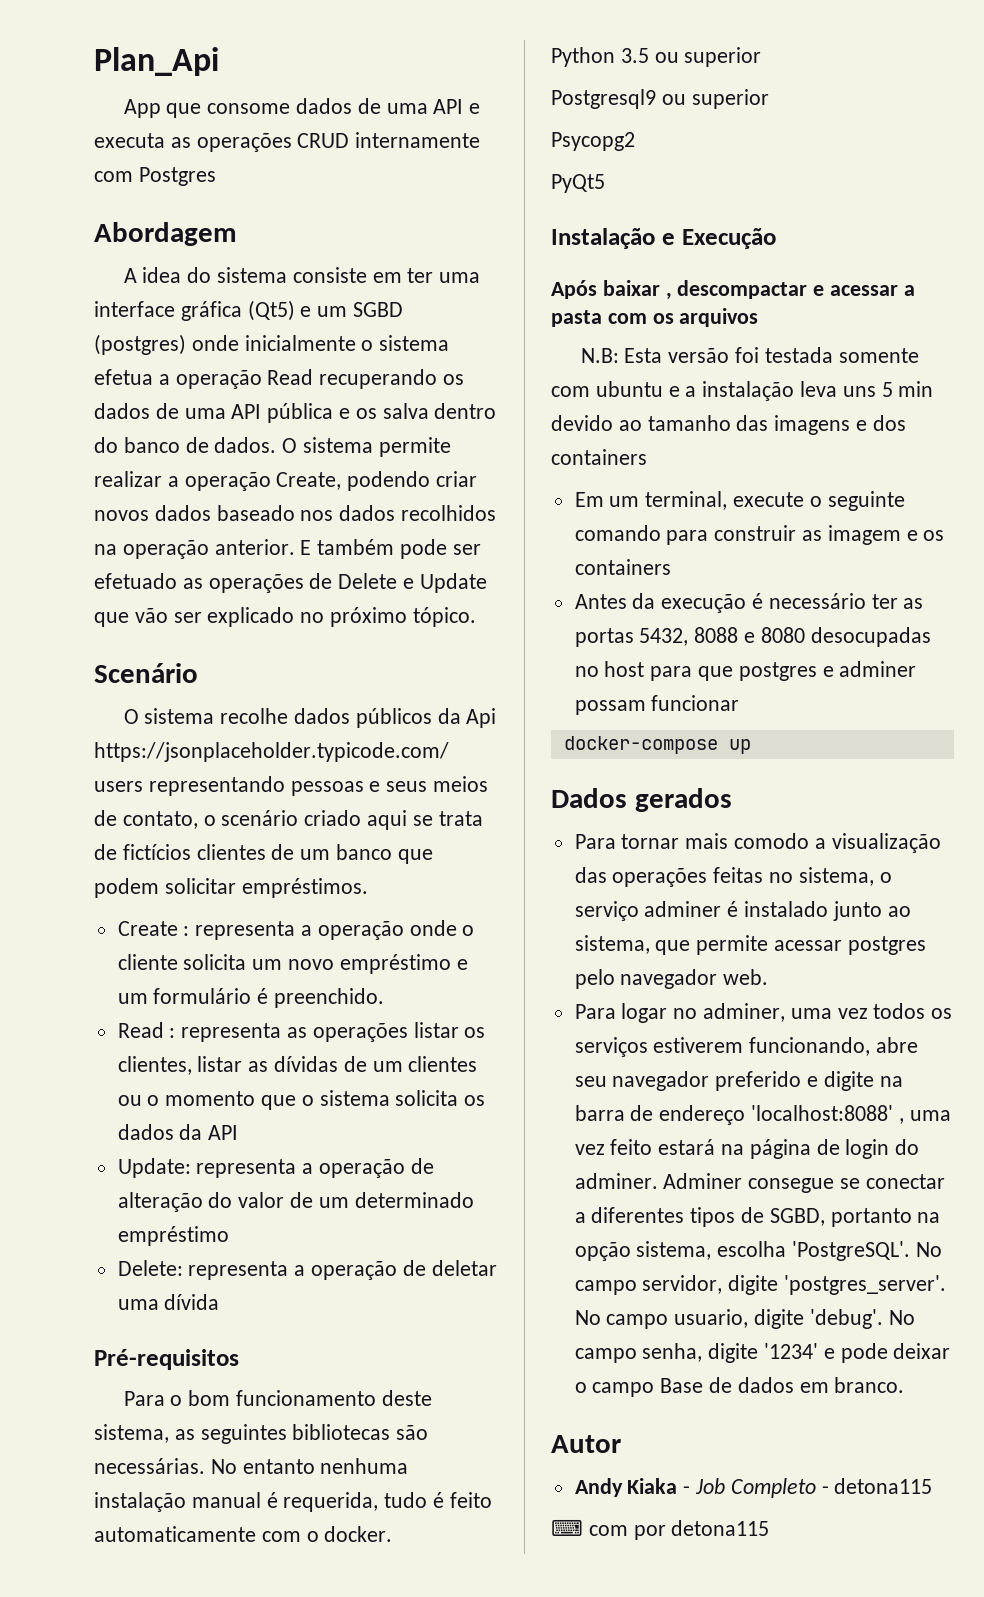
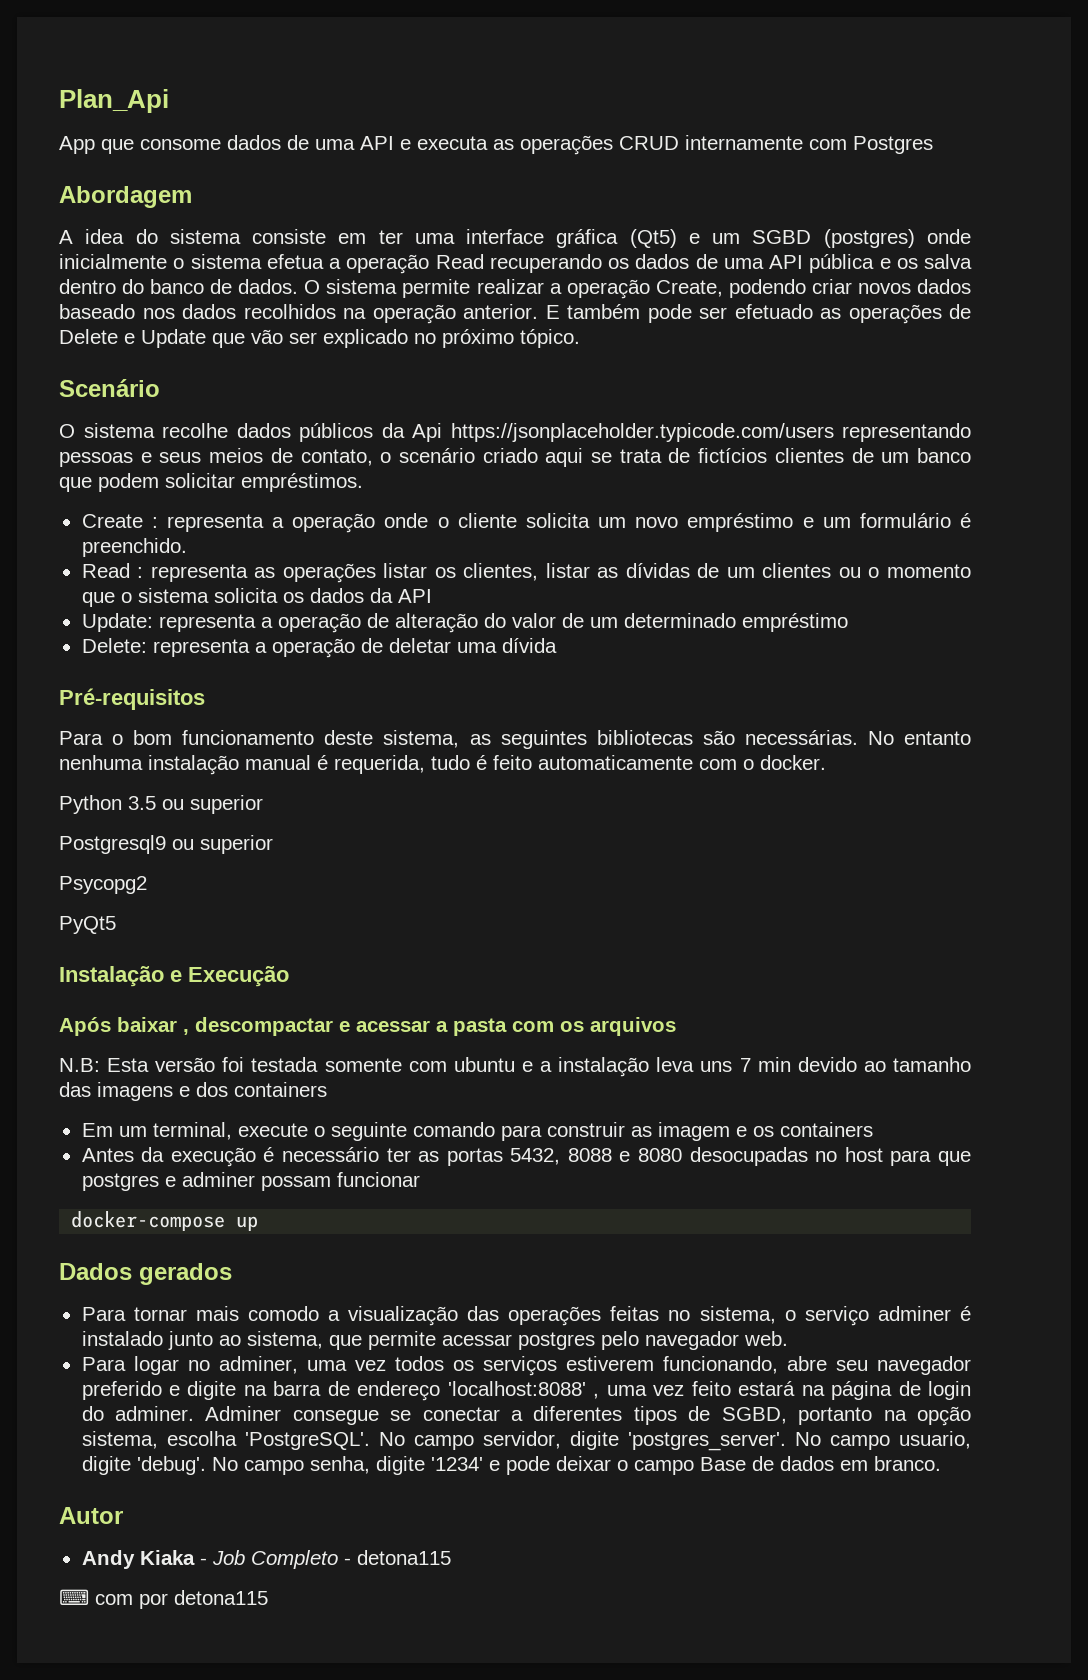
- N.B: Esta versão foi testada somente com ubuntu e a instalação leva uns 5 min devido ao tamanho das imagens e dos containers
+ N.B: Esta versão foi testada somente com ubuntu e a instalação leva uns 7 min devido ao tamanho das imagens e dos containers

